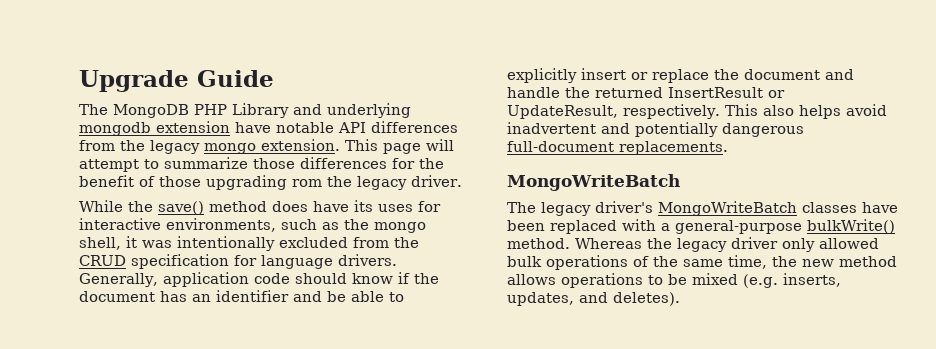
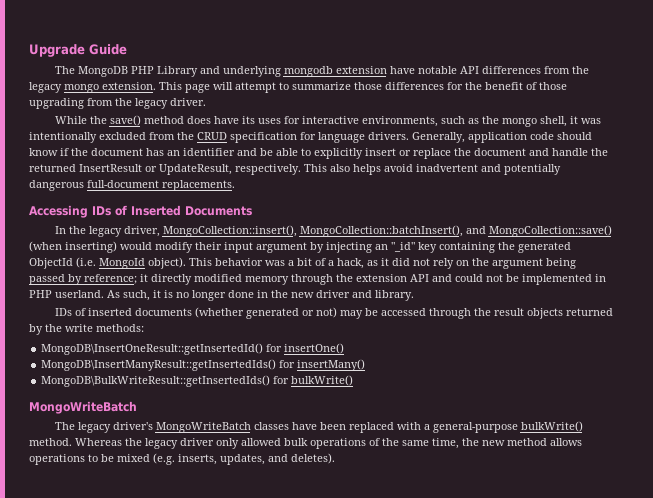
- This page will attempt to summarize those differences for the benefit of those upgrading rom the legacy driver.
+ This page will attempt to summarize those differences for the benefit of those upgrading from the legacy driver.
+ Accessing IDs of Inserted Documents
+ In the legacy driver, MongoCollection::insert(), MongoCollection::batchInsert(), and MongoCollection::save() (when inserting) would modify their input argument by injecting an "_id" key containing the generated ObjectId (i.e. MongoId object). This behavior was a bit of a hack, as it did not rely on the argument being passed by reference; it directly modified memory through the extension API and could not be implemented in PHP userland. As such, it is no longer done in the new driver and library.
+ IDs of inserted documents (whether generated or not) may be accessed through the result objects returned by the write methods:
+ MongoDB\InsertOneResult::getInsertedId() for insertOne()
+ MongoDB\InsertManyResult::getInsertedIds() for insertMany()
+ MongoDB\BulkWriteResult::getInsertedIds() for bulkWrite()

